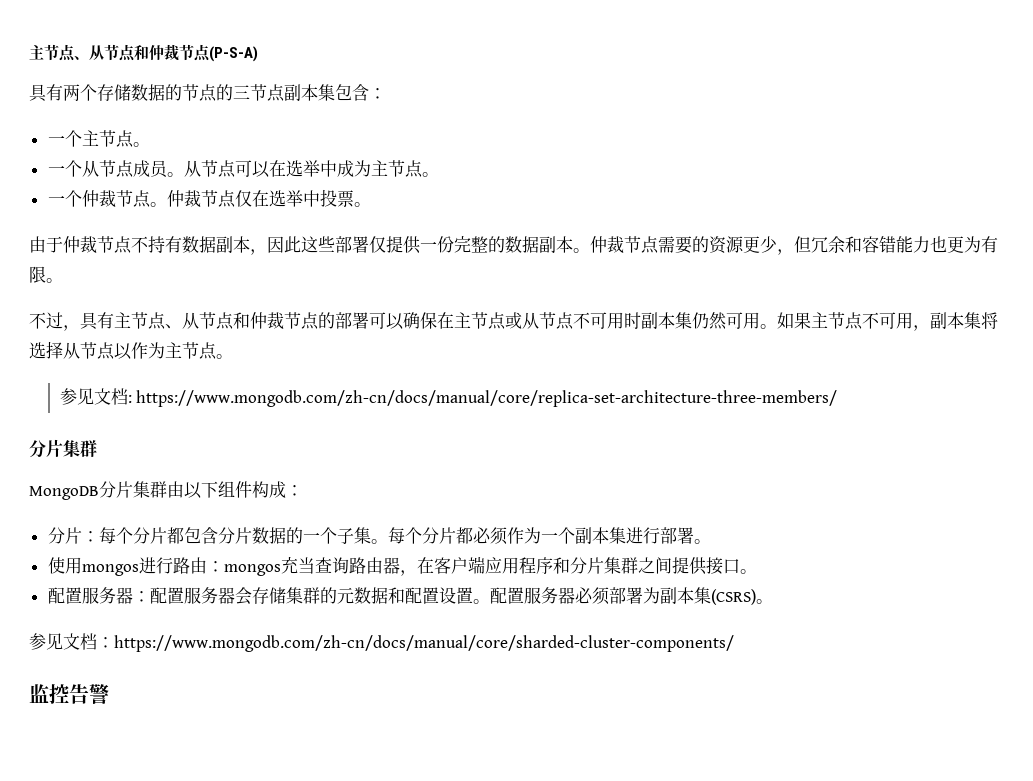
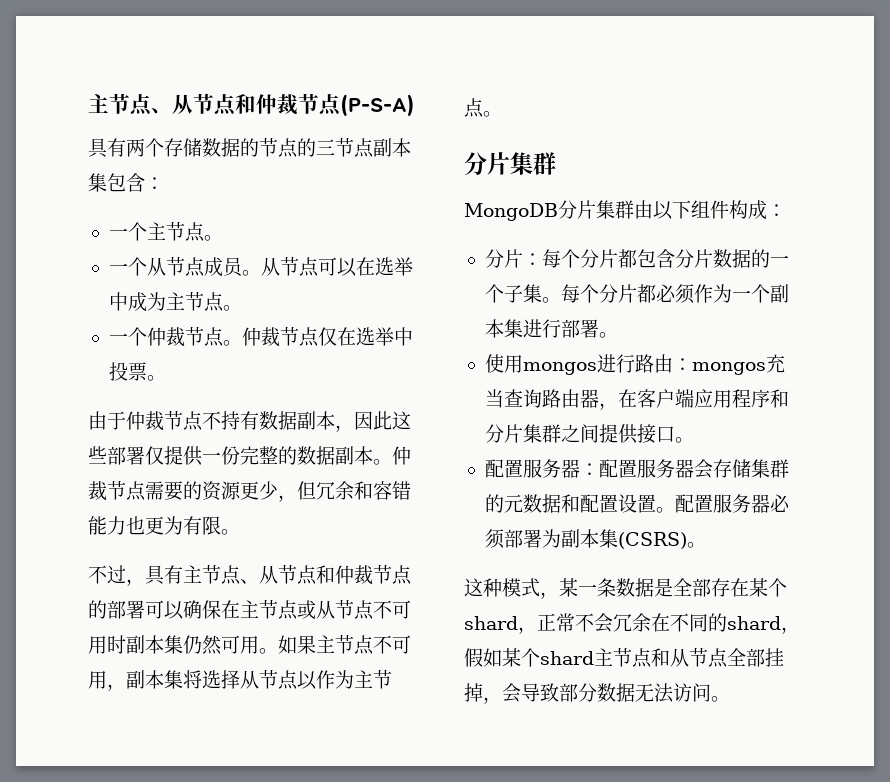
- 参见文档: https://www.mongodb.com/zh-cn/docs/manual/core/replica-set-architecture-three-members/
- 参见文档：https://www.mongodb.com/zh-cn/docs/manual/core/sharded-cluster-components/
- 监控告警
+ 这种模式，某一条数据是全部存在某个shard，正常不会冗余在不同的shard，假如某个shard主节点和从节点全部挂掉，会导致部分数据无法访问。

